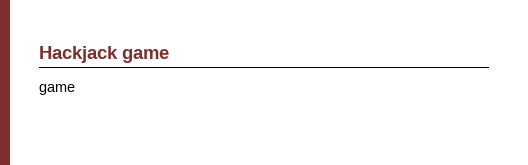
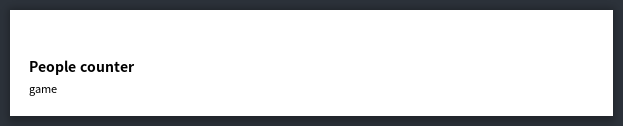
- Hackjack game
+ People counter

